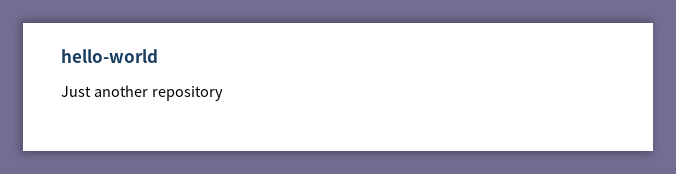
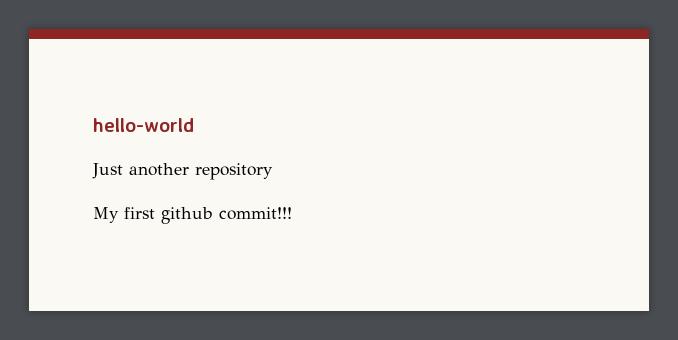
+ My first github commit!!!

